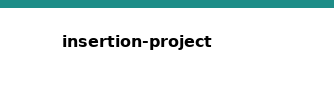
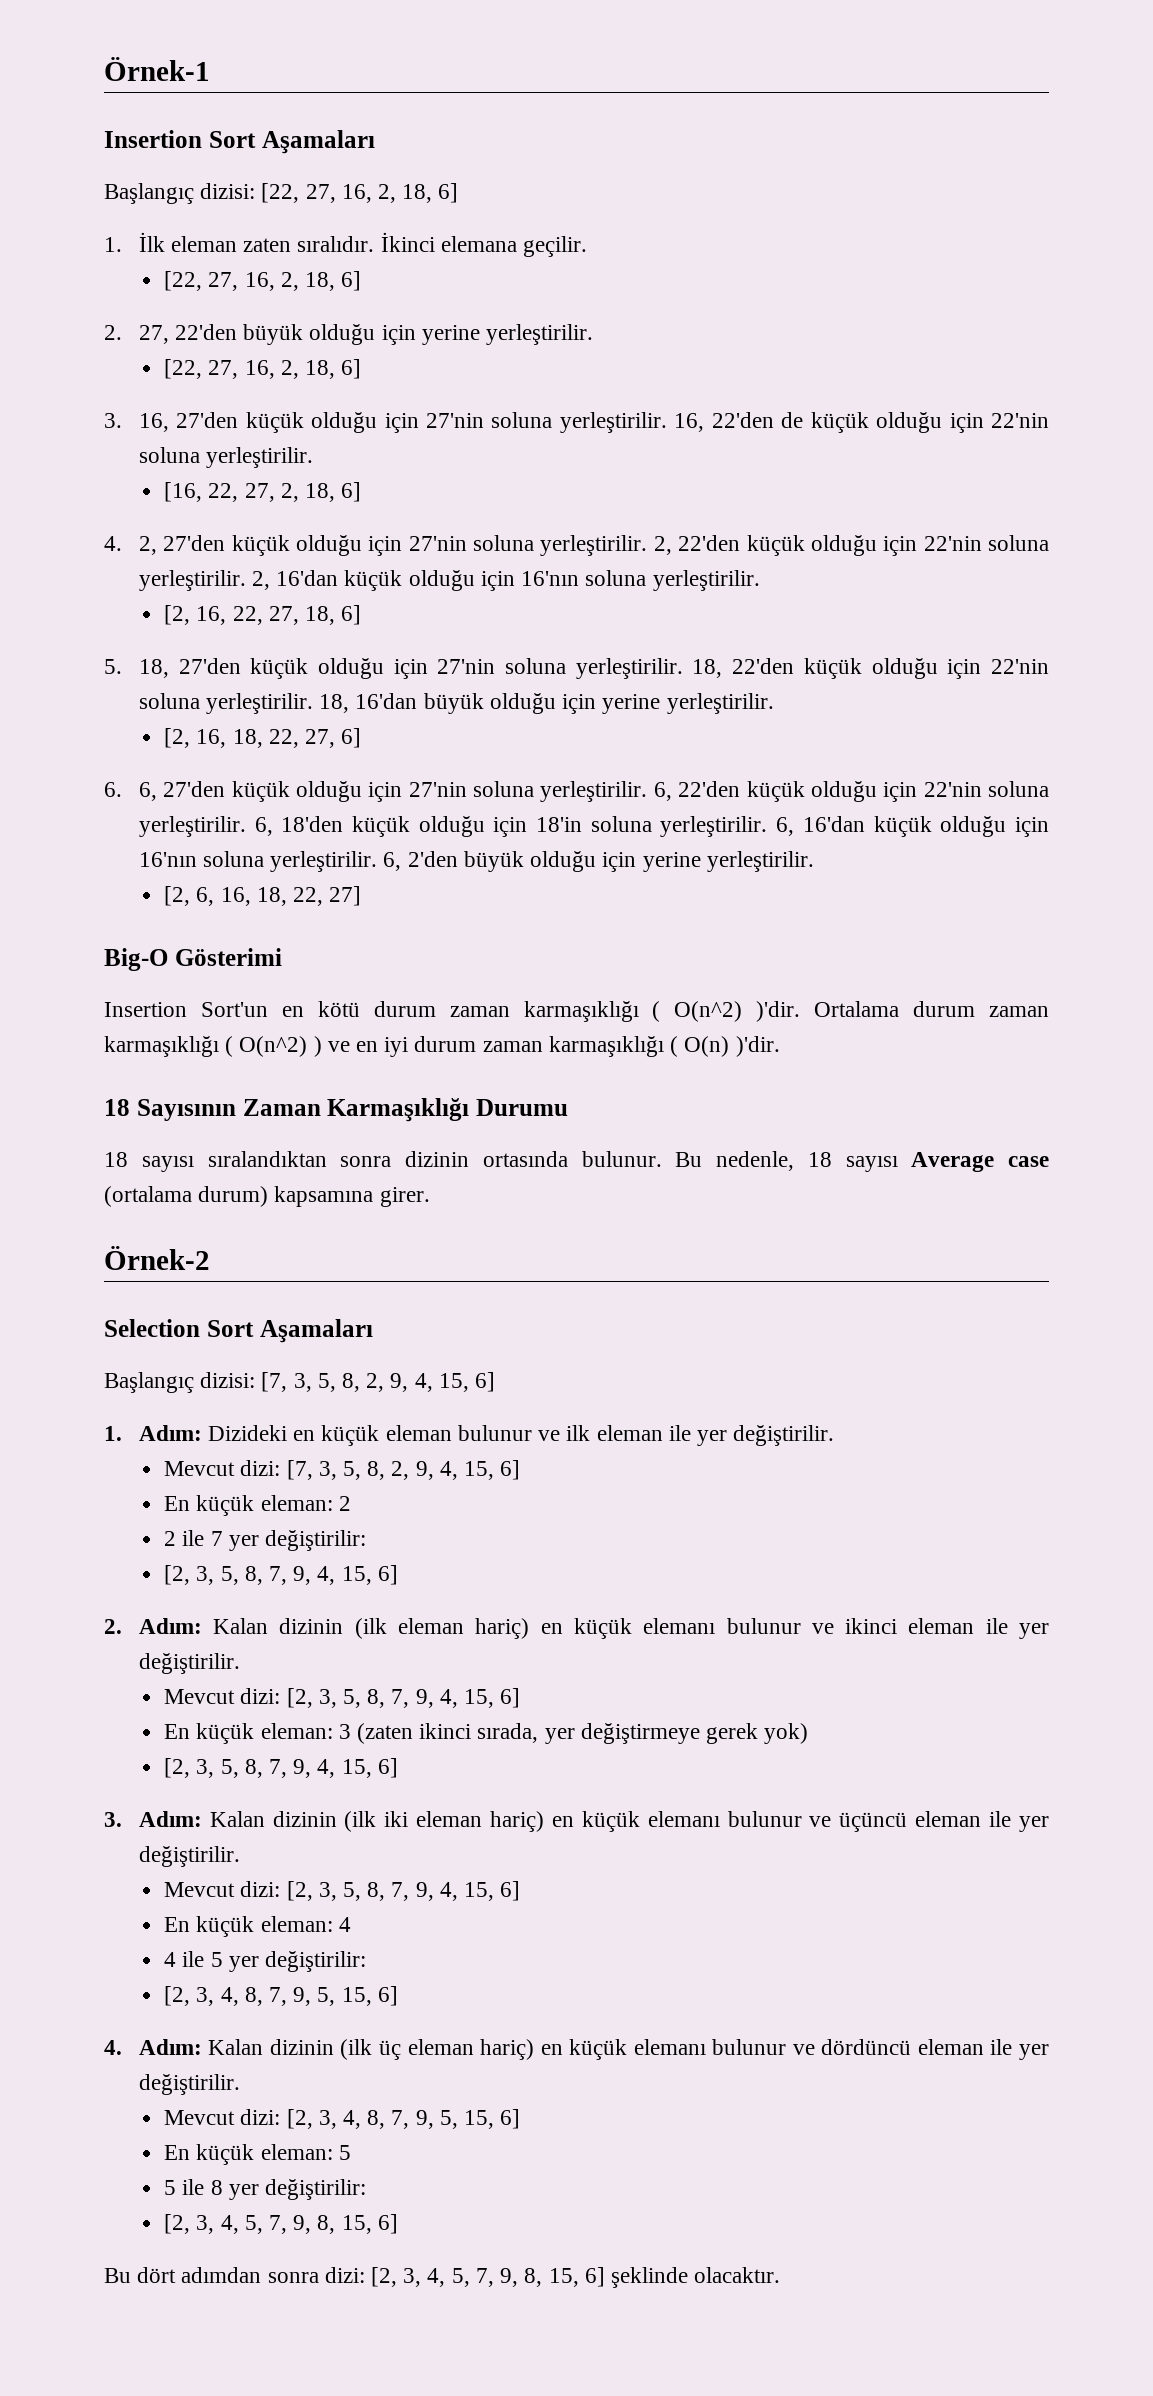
- insertion-project
+ Örnek-1
+ Insertion Sort Aşamaları
+ Başlangıç dizisi: [22, 27, 16, 2, 18, 6]
+ 1. İlk eleman zaten sıralıdır. İkinci elemana geçilir.
+ [22, 27, 16, 2, 18, 6]
+ 2. 27, 22'den büyük olduğu için yerine yerleştirilir.
+ [22, 27, 16, 2, 18, 6]
+ 3. 16, 27'den küçük olduğu için 27'nin soluna yerleştirilir. 16, 22'den de küçük olduğu için 22'nin soluna yerleştirilir.
+ [16, 22, 27, 2, 18, 6]
+ 4. 2, 27'den küçük olduğu için 27'nin soluna yerleştirilir. 2, 22'den küçük olduğu için 22'nin soluna yerleştirilir. 2, 16'dan küçük olduğu için 16'nın soluna yerleştirilir.
+ [2, 16, 22, 27, 18, 6]
+ 5. 18, 27'den küçük olduğu için 27'nin soluna yerleştirilir. 18, 22'den küçük olduğu için 22'nin soluna yerleştirilir. 18, 16'dan büyük olduğu için yerine yerleştirilir.
+ [2, 16, 18, 22, 27, 6]
+ 6. 6, 27'den küçük olduğu için 27'nin soluna yerleştirilir. 6, 22'den küçük olduğu için 22'nin soluna yerleştirilir. 6, 18'den küçük olduğu için 18'in soluna yerleştirilir. 6, 16'dan küçük olduğu için 16'nın soluna yerleştirilir. 6, 2'den büyük olduğu için yerine yerleştirilir.
+ [2, 6, 16, 18, 22, 27]
+ Big-O Gösterimi
+ Insertion Sort'un en kötü durum zaman karmaşıklığı ( O(n^2) )'dir. Ortalama durum zaman karmaşıklığı ( O(n^2) ) ve en iyi durum zaman karmaşıklığı ( O(n) )'dir.
+ 18 Sayısının Zaman Karmaşıklığı Durumu
+ 18 sayısı sıralandıktan sonra dizinin ortasında bulunur. Bu nedenle, 18 sayısı Average case (ortalama durum) kapsamına girer.
+ Örnek-2
+ Selection Sort Aşamaları
+ Başlangıç dizisi: [7, 3, 5, 8, 2, 9, 4, 15, 6]
+ 1. Adım: Dizideki en küçük eleman bulunur ve ilk eleman ile yer değiştirilir.
+ Mevcut dizi: [7, 3, 5, 8, 2, 9, 4, 15, 6]
+ En küçük eleman: 2
+ 2 ile 7 yer değiştirilir:
+ [2, 3, 5, 8, 7, 9, 4, 15, 6]
+ 2. Adım: Kalan dizinin (ilk eleman hariç) en küçük elemanı bulunur ve ikinci eleman ile yer değiştirilir.
+ Mevcut dizi: [2, 3, 5, 8, 7, 9, 4, 15, 6]
+ En küçük eleman: 3 (zaten ikinci sırada, yer değiştirmeye gerek yok)
+ [2, 3, 5, 8, 7, 9, 4, 15, 6]
+ 3. Adım: Kalan dizinin (ilk iki eleman hariç) en küçük elemanı bulunur ve üçüncü eleman ile yer değiştirilir.
+ Mevcut dizi: [2, 3, 5, 8, 7, 9, 4, 15, 6]
+ En küçük eleman: 4
+ 4 ile 5 yer değiştirilir:
+ [2, 3, 4, 8, 7, 9, 5, 15, 6]
+ 4. Adım: Kalan dizinin (ilk üç eleman hariç) en küçük elemanı bulunur ve dördüncü eleman ile yer değiştirilir.
+ Mevcut dizi: [2, 3, 4, 8, 7, 9, 5, 15, 6]
+ En küçük eleman: 5
+ 5 ile 8 yer değiştirilir:
+ [2, 3, 4, 5, 7, 9, 8, 15, 6]
+ Bu dört adımdan sonra dizi: [2, 3, 4, 5, 7, 9, 8, 15, 6] şeklinde olacaktır.

